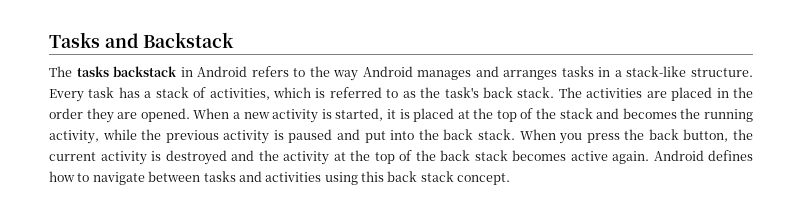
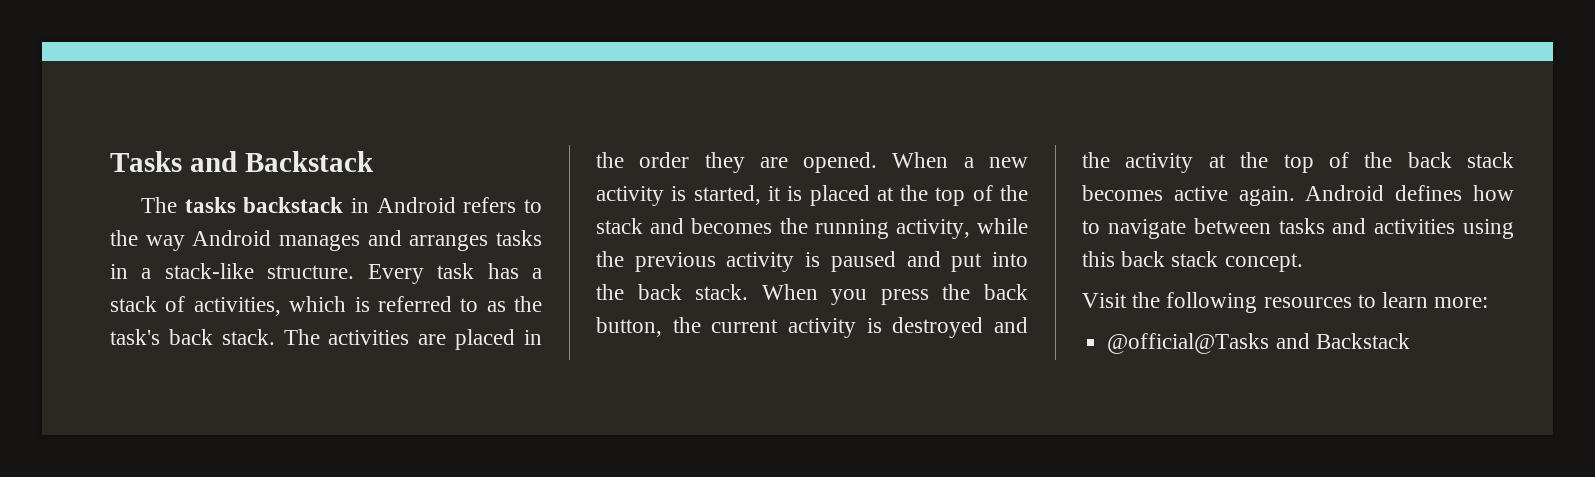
+ Visit the following resources to learn more:
+ @official@Tasks and Backstack

